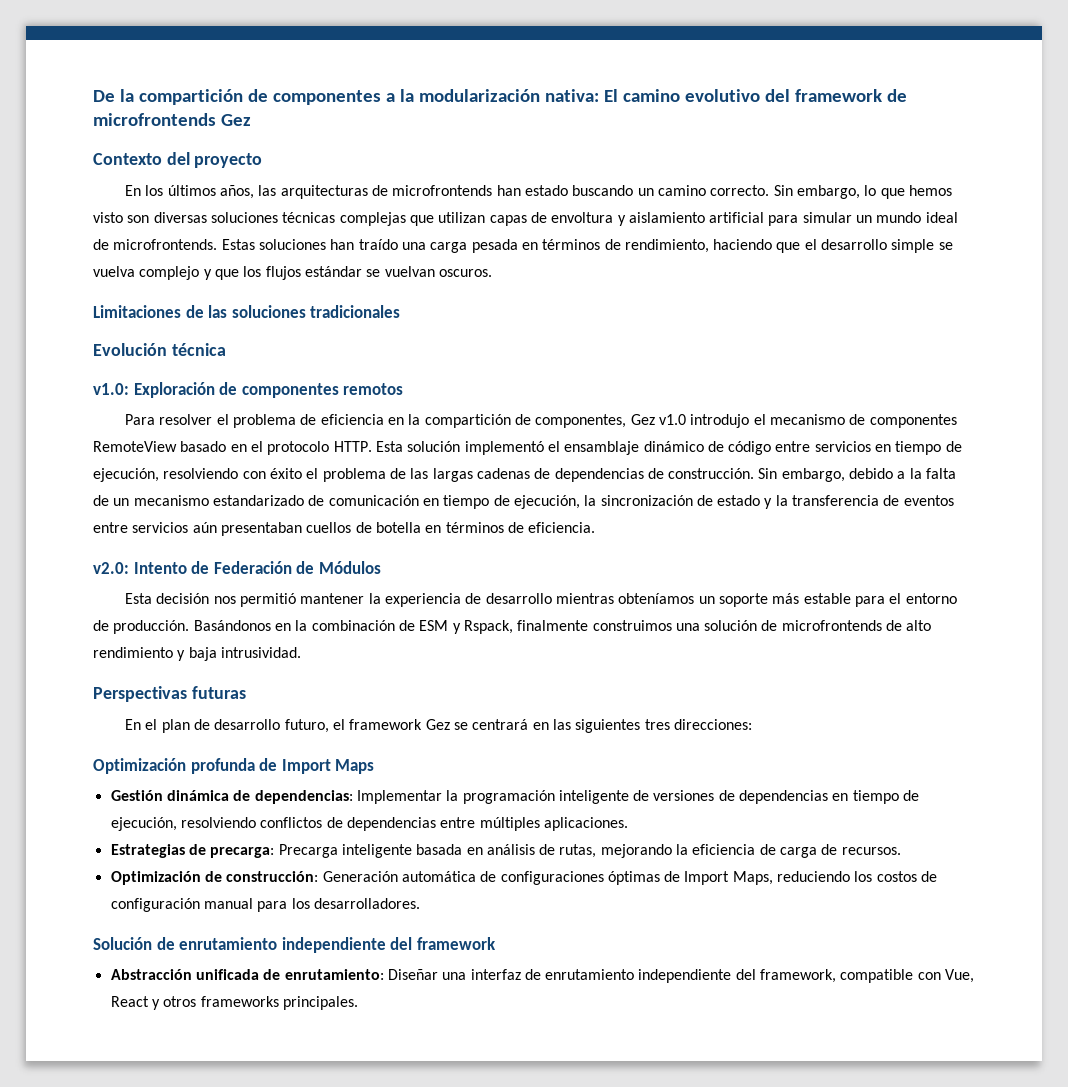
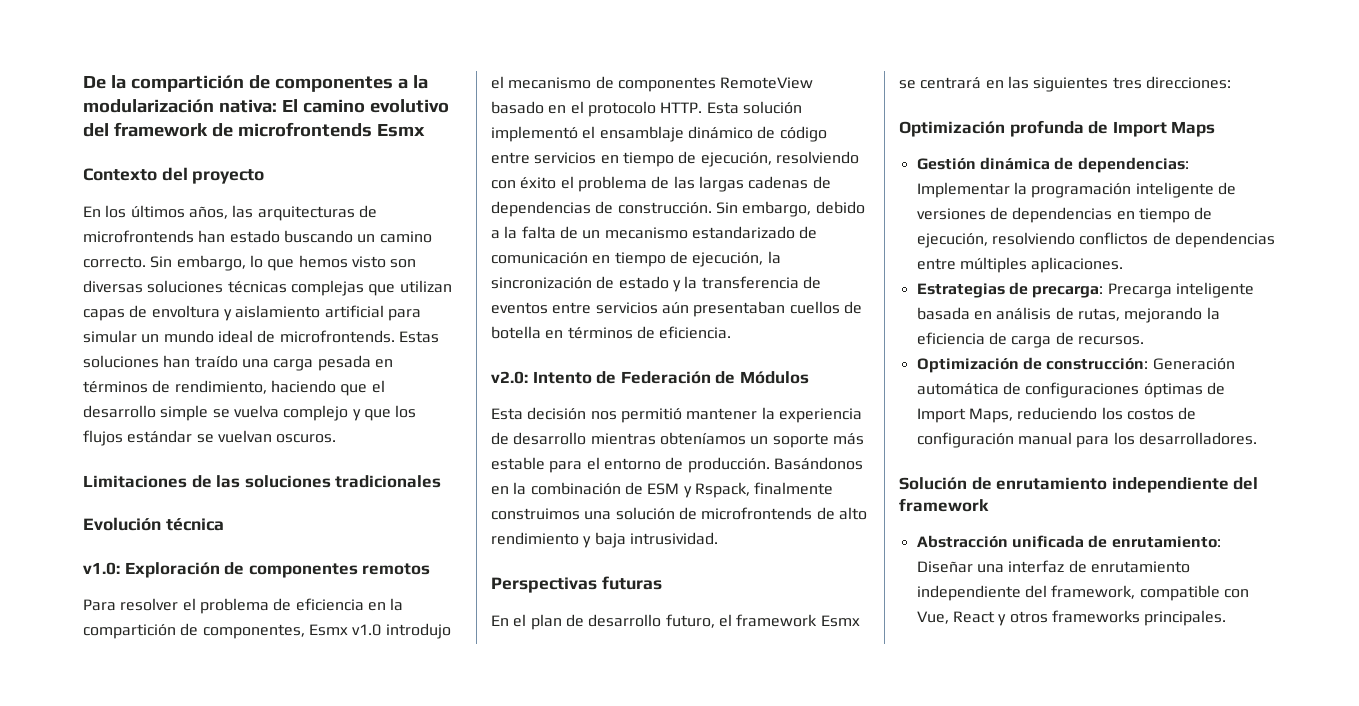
- De la compartición de componentes a la modularización nativa: El camino evolutivo del framework de microfrontends Gez
+ De la compartición de componentes a la modularización nativa: El camino evolutivo del framework de microfrontends Esmx
- Para resolver el problema de eficiencia en la compartición de componentes, Gez v1.0 introdujo el mecanismo de componentes RemoteView basado en el protocolo HTTP.
+ Para resolver el problema de eficiencia en la compartición de componentes, Esmx v1.0 introdujo el mecanismo de componentes RemoteView basado en el protocolo HTTP.
- En el plan de desarrollo futuro, el framework Gez se centrará en las siguientes tres direcciones:
+ En el plan de desarrollo futuro, el framework Esmx se centrará en las siguientes tres direcciones:

